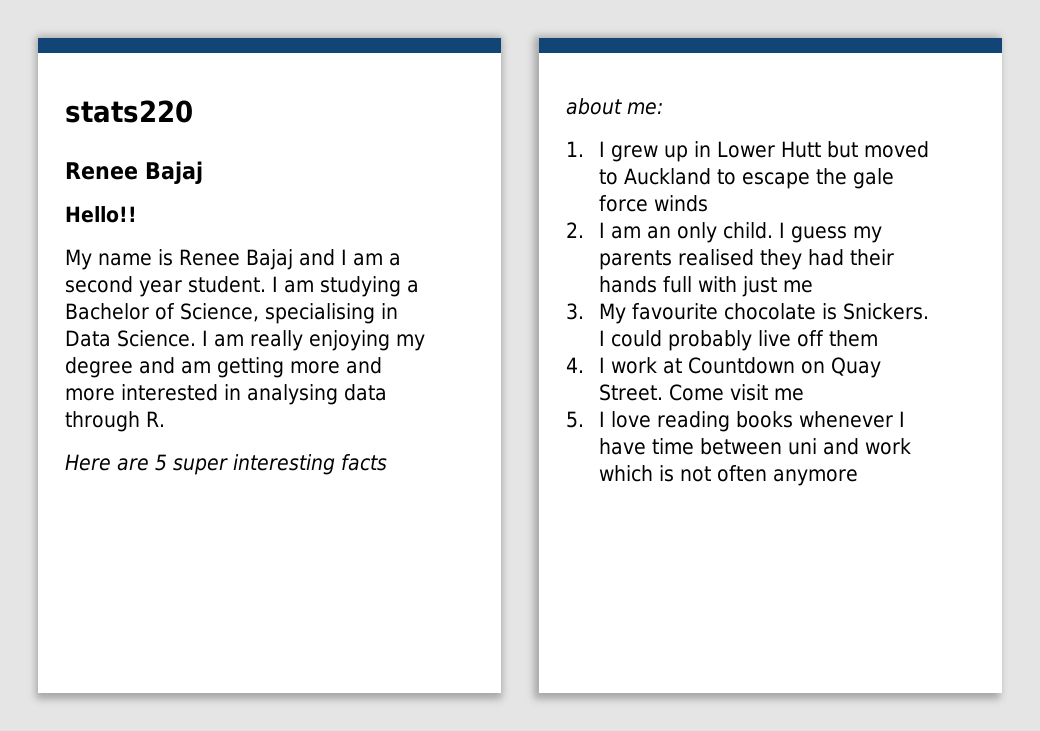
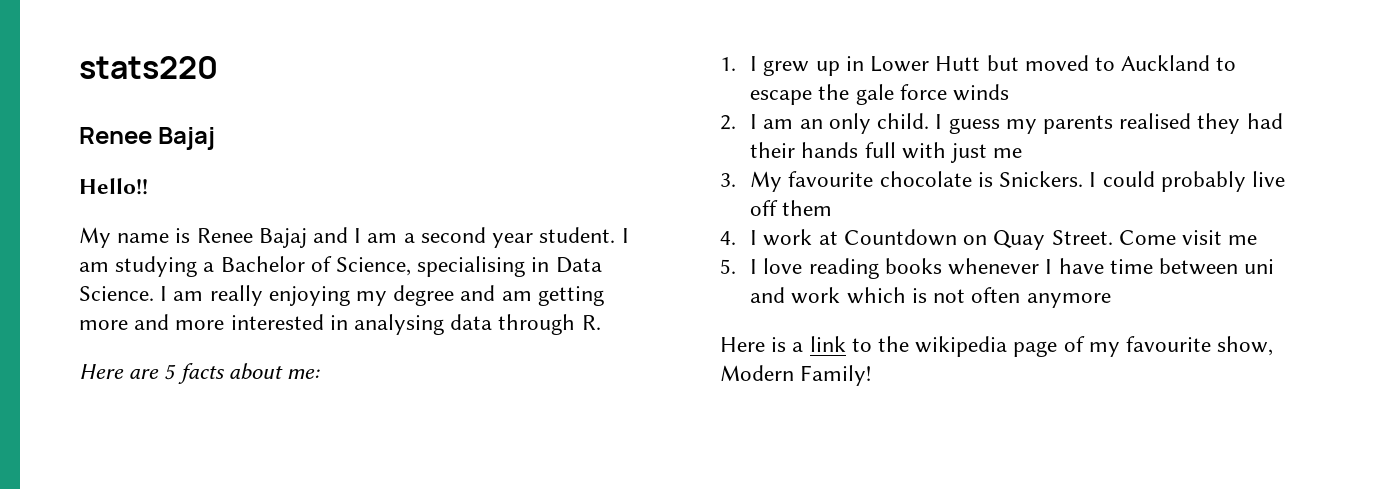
- Here are 5 super interesting facts about me:
+ Here are 5 facts about me:
+ Here is a link to the wikipedia page of my favourite show, Modern Family!

